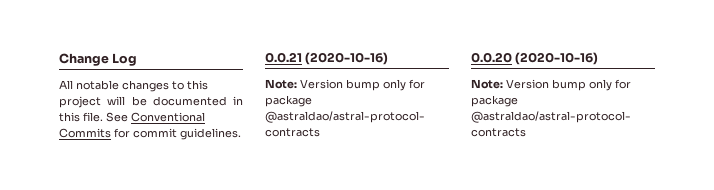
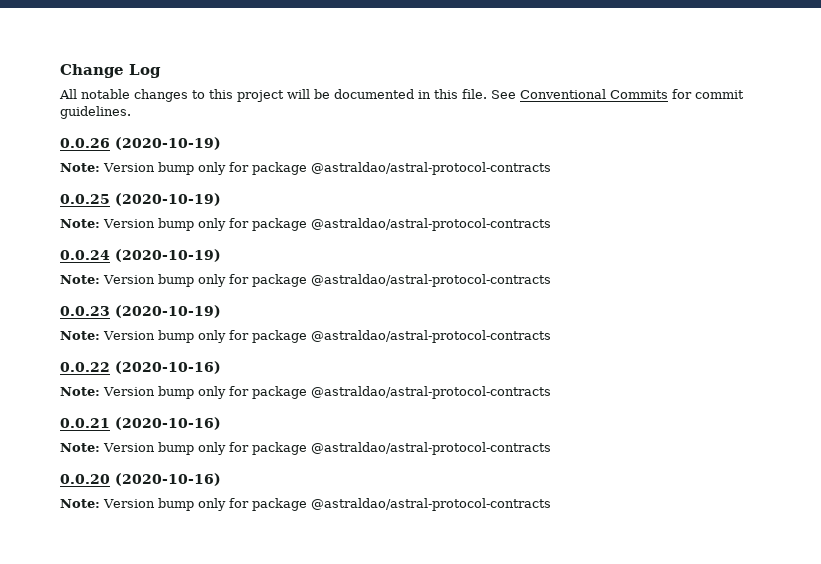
+ 0.0.26 (2020-10-19)
+ Note: Version bump only for package @astraldao/astral-protocol-contracts
+ 0.0.25 (2020-10-19)
+ Note: Version bump only for package @astraldao/astral-protocol-contracts
+ 0.0.24 (2020-10-19)
+ Note: Version bump only for package @astraldao/astral-protocol-contracts
+ 0.0.23 (2020-10-19)
+ Note: Version bump only for package @astraldao/astral-protocol-contracts
+ 0.0.22 (2020-10-16)
+ Note: Version bump only for package @astraldao/astral-protocol-contracts

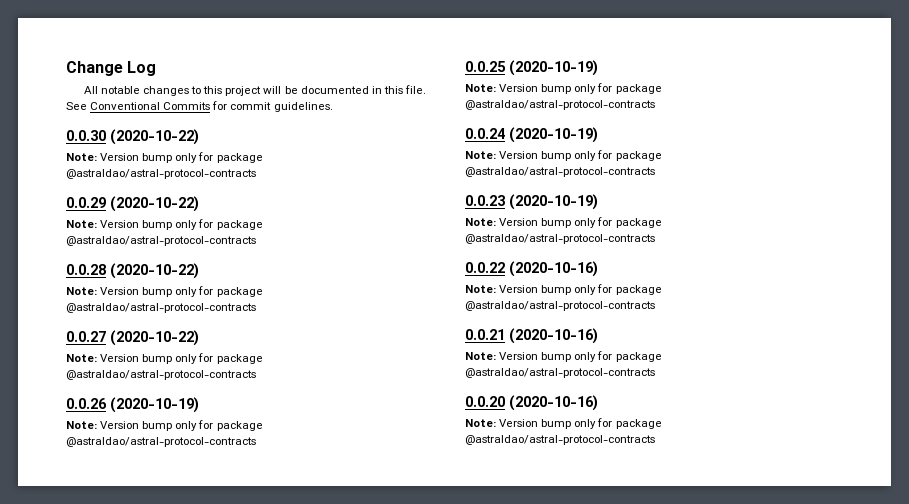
+ 0.0.30 (2020-10-22)
+ Note: Version bump only for package @astraldao/astral-protocol-contracts
+ 0.0.29 (2020-10-22)
+ Note: Version bump only for package @astraldao/astral-protocol-contracts
+ 0.0.28 (2020-10-22)
+ Note: Version bump only for package @astraldao/astral-protocol-contracts
+ 0.0.27 (2020-10-22)
+ Note: Version bump only for package @astraldao/astral-protocol-contracts

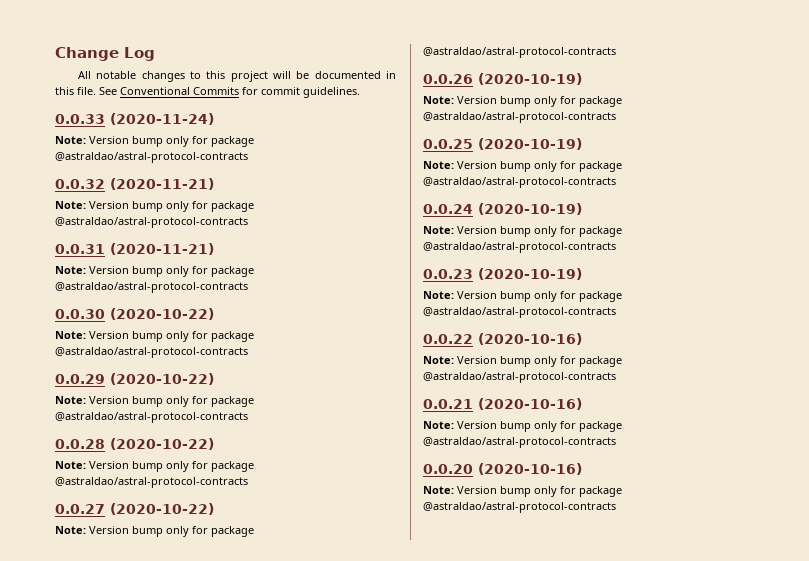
+ 0.0.33 (2020-11-24)
+ Note: Version bump only for package @astraldao/astral-protocol-contracts
+ 0.0.32 (2020-11-21)
+ Note: Version bump only for package @astraldao/astral-protocol-contracts
+ 0.0.31 (2020-11-21)
+ Note: Version bump only for package @astraldao/astral-protocol-contracts

